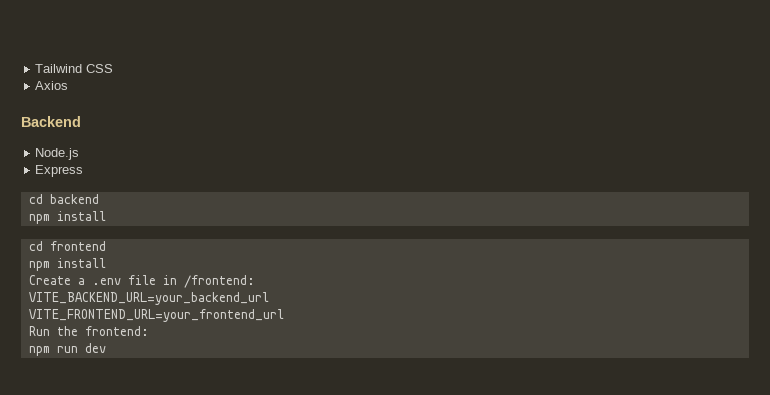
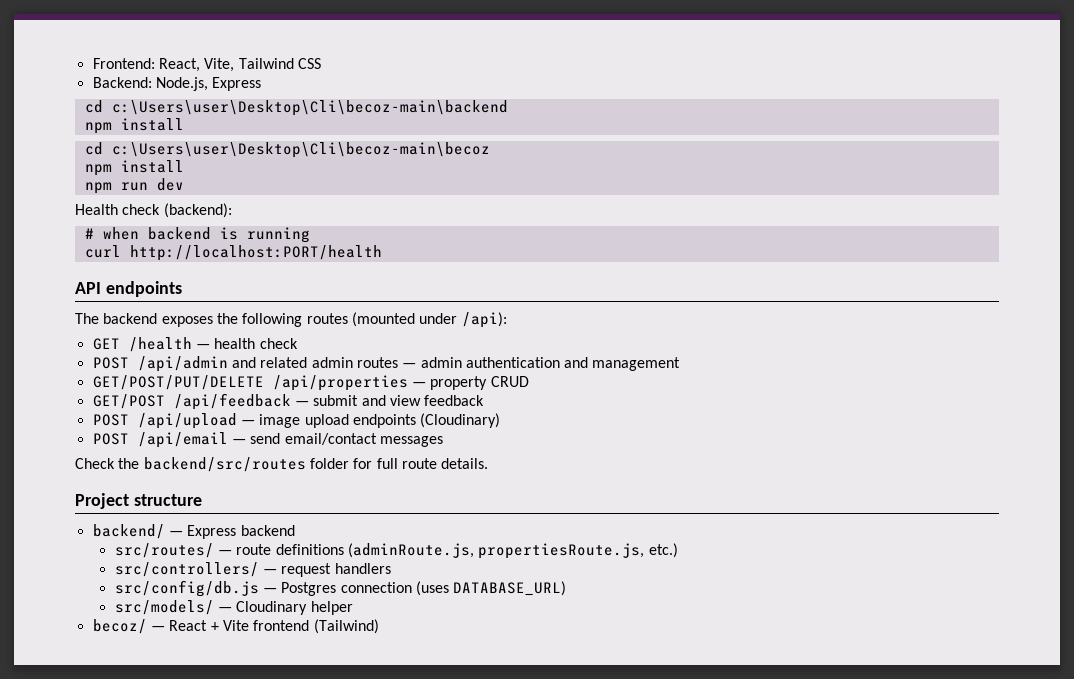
- Tailwind CSS
+ Frontend: React, Vite, Tailwind CSS
- Axios
- Backend
- Node.js
- Express
+ Backend: Node.js, Express
- cd backend
+ cd c:\Users\user\Desktop\Cli\becoz-main\backend
- cd frontend
+ cd c:\Users\user\Desktop\Cli\becoz-main\becoz
  npm install
- Create a .env file in /frontend:
- VITE_BACKEND_URL=your_backend_url
- VITE_FRONTEND_URL=your_frontend_url
- Run the frontend:
  npm run dev
+ Health check (backend):
+ # when backend is running
+ curl http://localhost:PORT/health
+ API endpoints
+ The backend exposes the following routes (mounted under /api):
+ GET /health — health check
+ POST /api/admin and related admin routes — admin authentication and management
+ GET/POST/PUT/DELETE /api/properties — property CRUD
+ GET/POST /api/feedback — submit and view feedback
+ POST /api/upload — image upload endpoints (Cloudinary)
+ POST /api/email — send email/contact messages
+ Check the backend/src/routes folder for full route details.
+ Project structure
+ backend/ — Express backend
+ src/routes/ — route definitions (adminRoute.js, propertiesRoute.js, etc.)
+ src/controllers/ — request handlers
+ src/config/db.js — Postgres connection (uses DATABASE_URL)
+ src/models/ — Cloudinary helper
+ becoz/ — React + Vite frontend (Tailwind)

